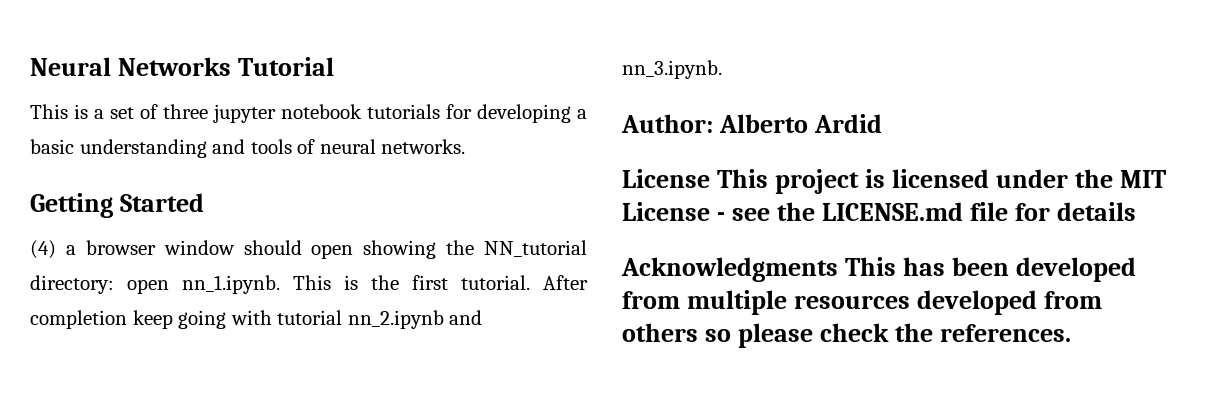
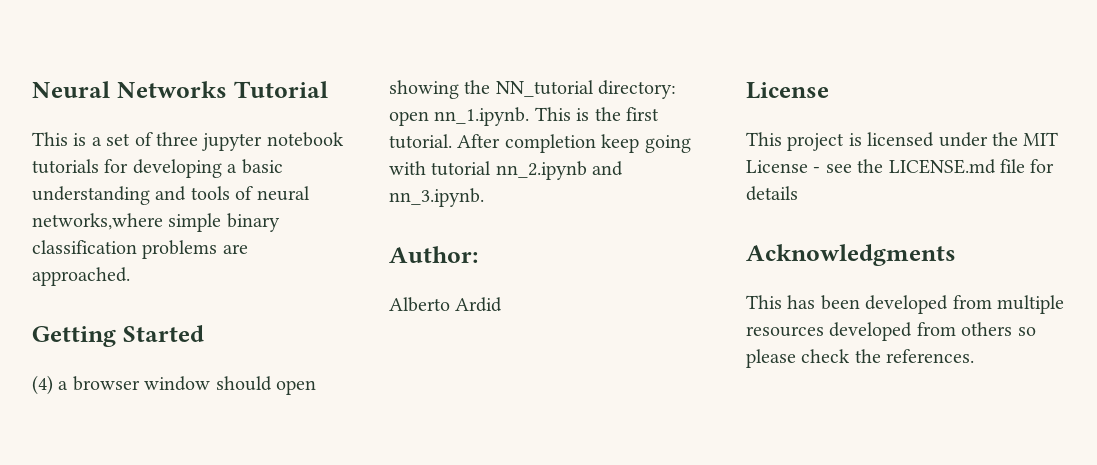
- This is a set of three jupyter notebook tutorials for developing a basic understanding and tools of neural networks.
+ This is a set of three jupyter notebook tutorials for developing a basic understanding and tools of neural networks,where simple binary classification problems are approached.
- Author: Alberto Ardid
- License This project is licensed under the MIT License - see the LICENSE.md file for details
+ Author:
+ Alberto Ardid
+ License
+ This project is licensed under the MIT License - see the LICENSE.md file for details
- Acknowledgments This has been developed from multiple resources developed from others so please check the references.
+ Acknowledgments
+ This has been developed from multiple resources developed from others so please check the references.

